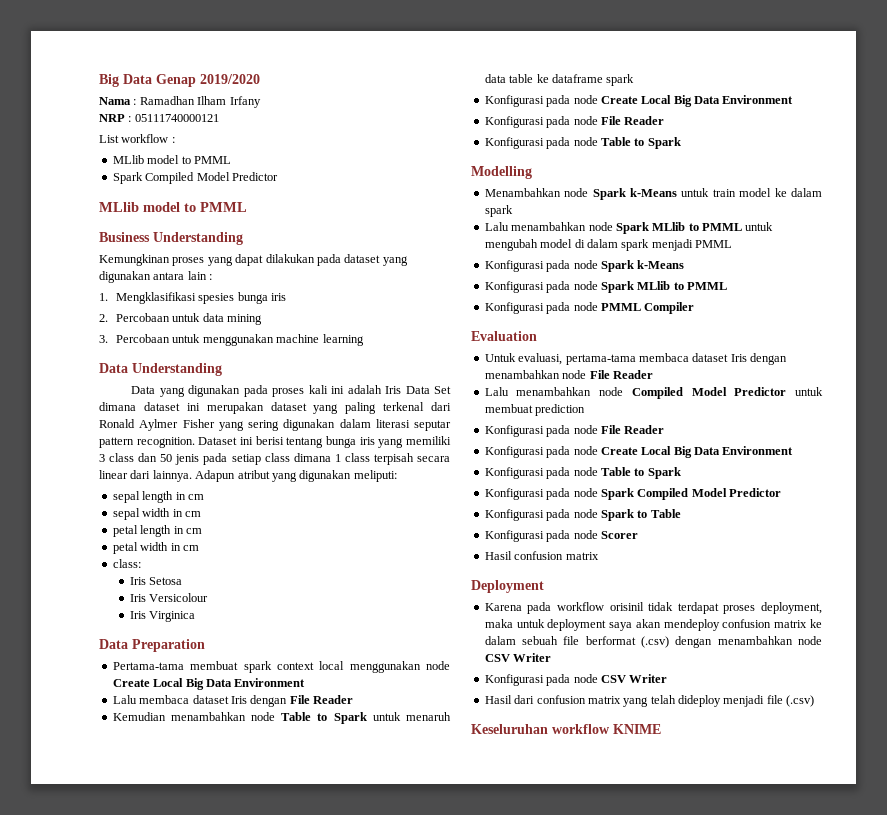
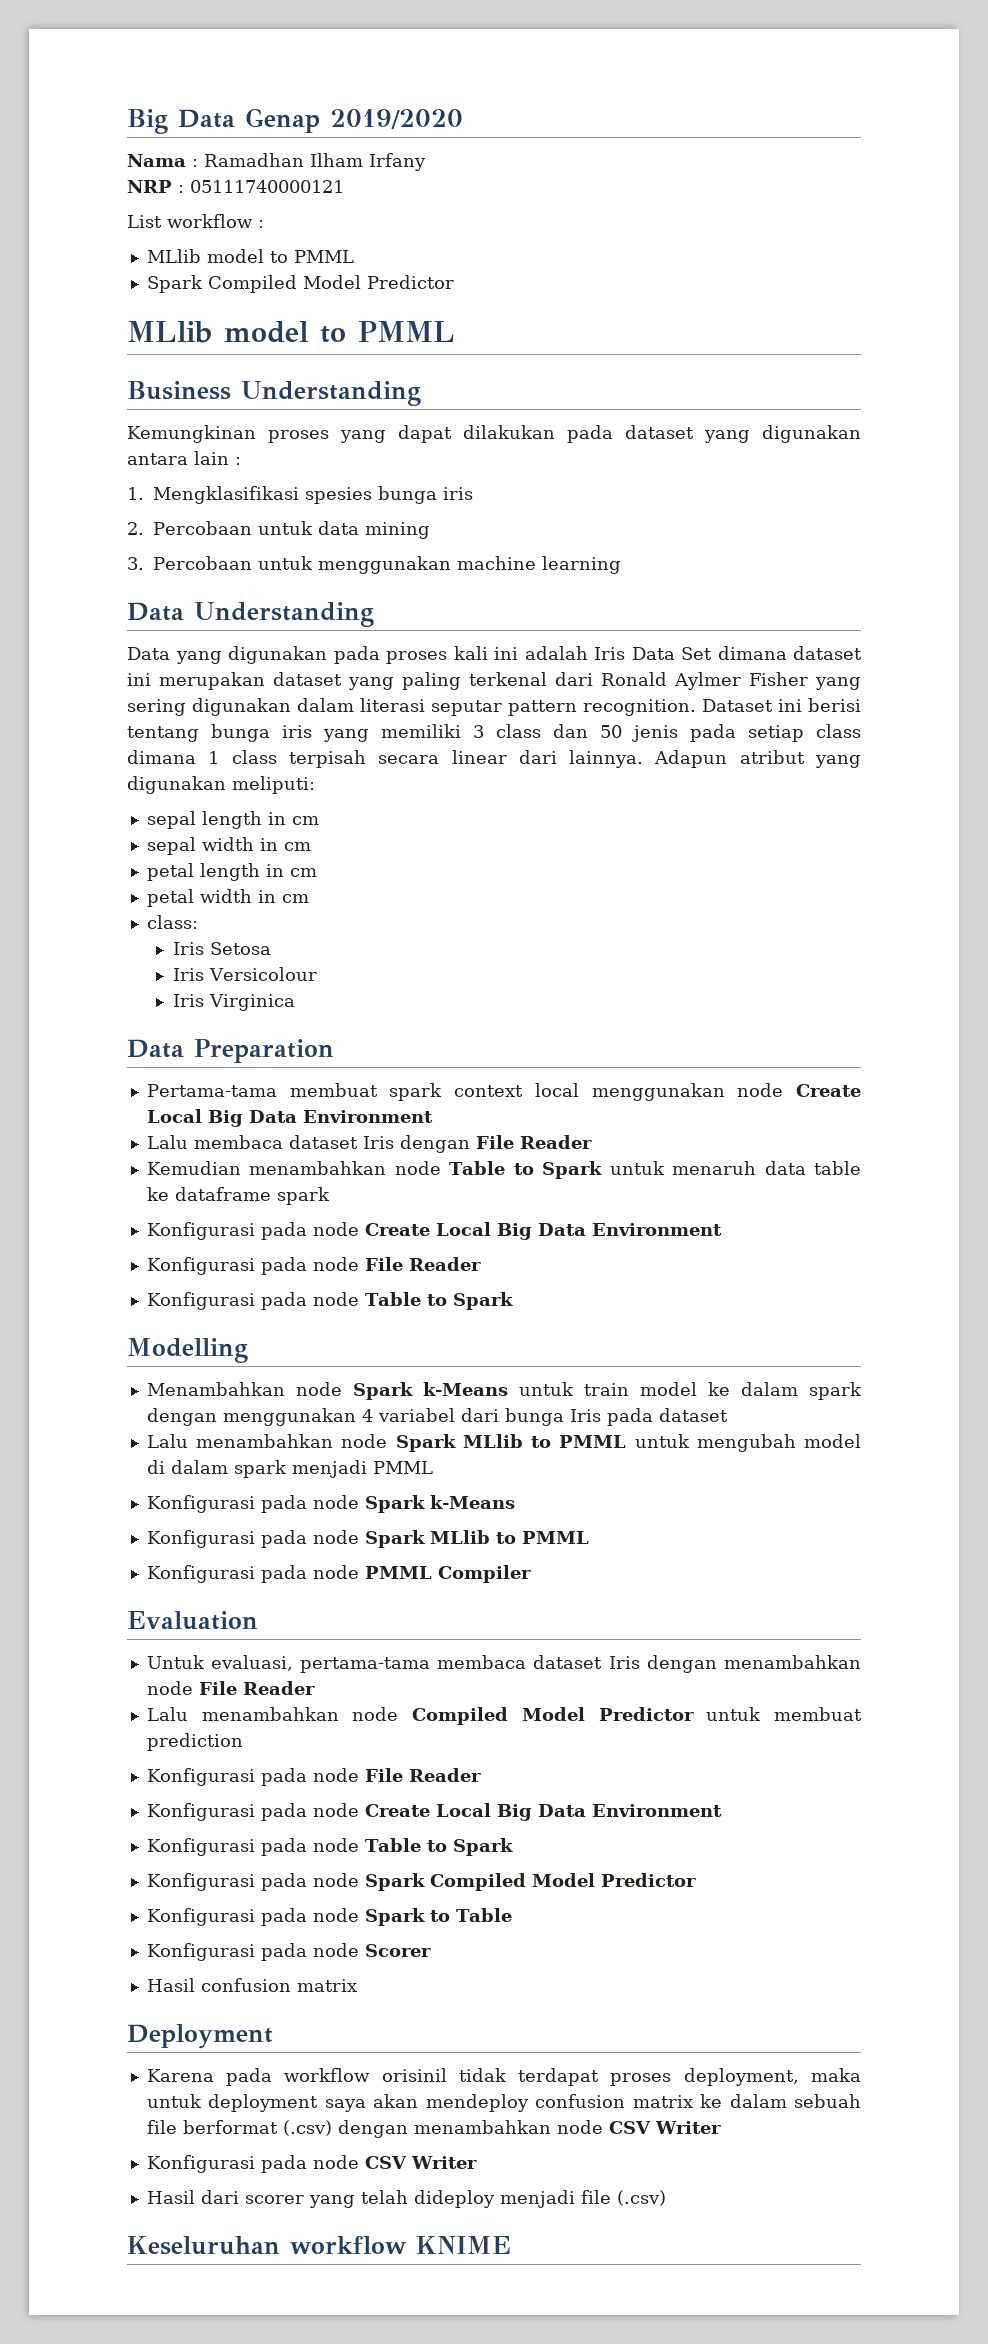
- Menambahkan node Spark k-Means untuk train model ke dalam spark
+ Menambahkan node Spark k-Means untuk train model ke dalam spark dengan menggunakan 4 variabel dari bunga Iris pada dataset
- Hasil dari confusion matrix yang telah dideploy menjadi file (.csv)
+ Hasil dari scorer yang telah dideploy menjadi file (.csv)

